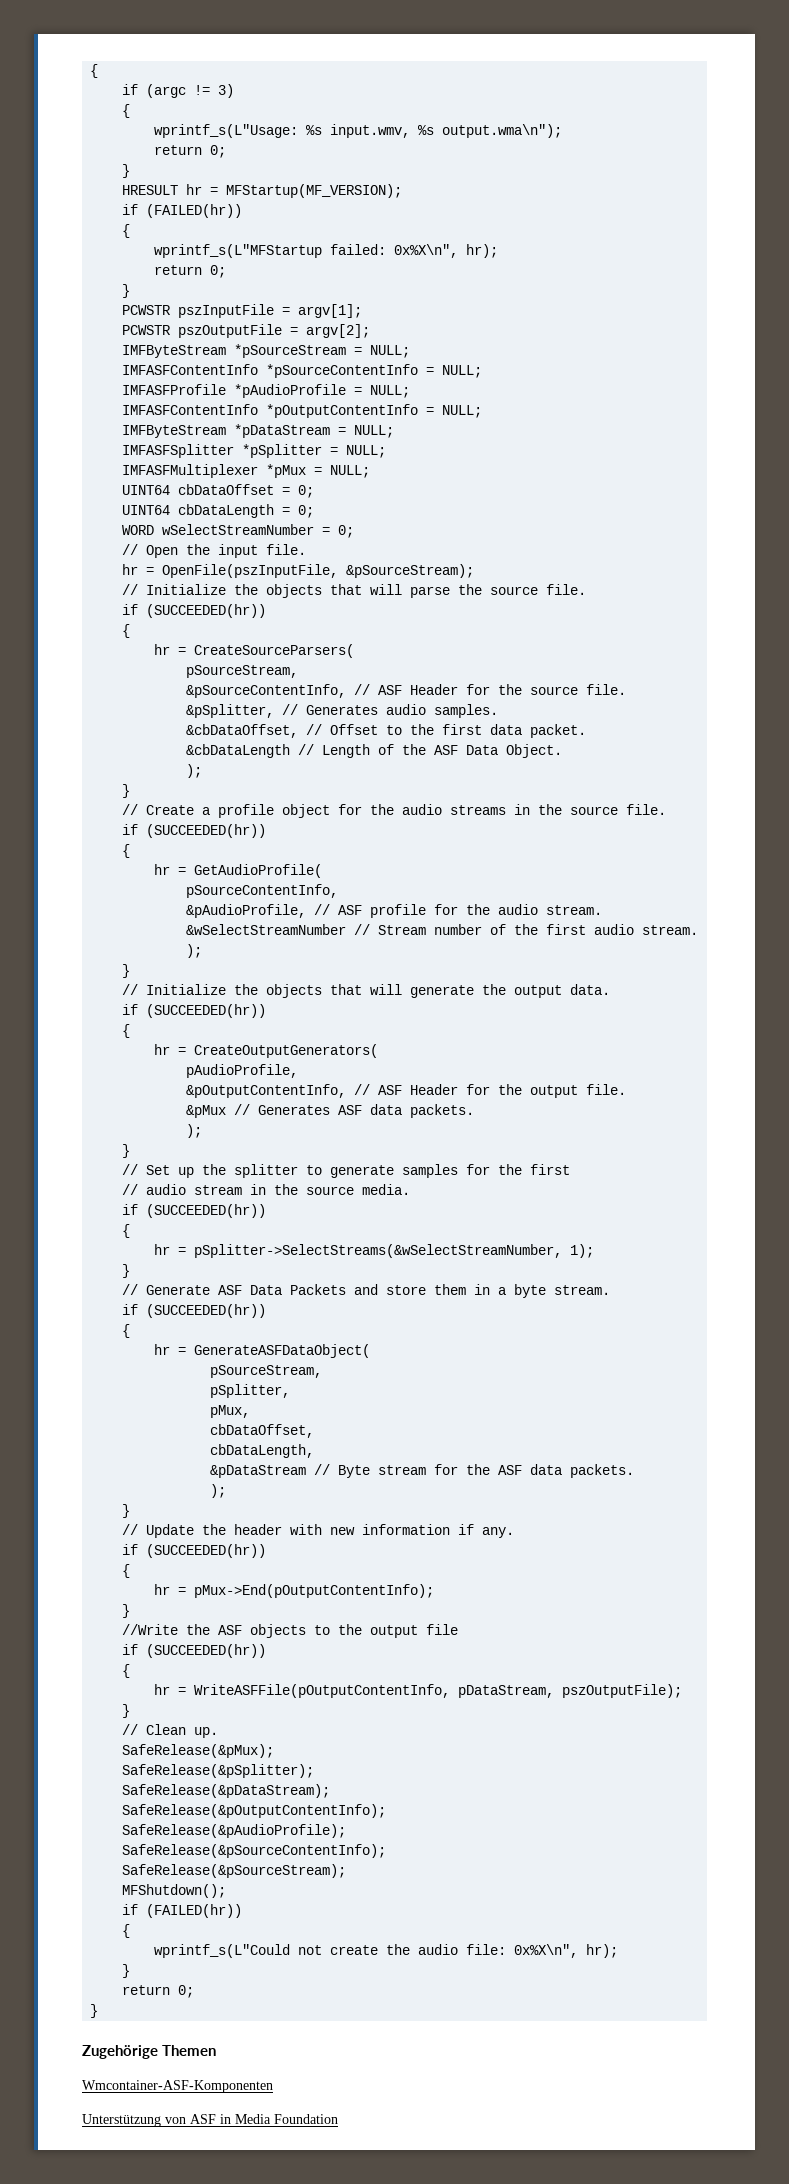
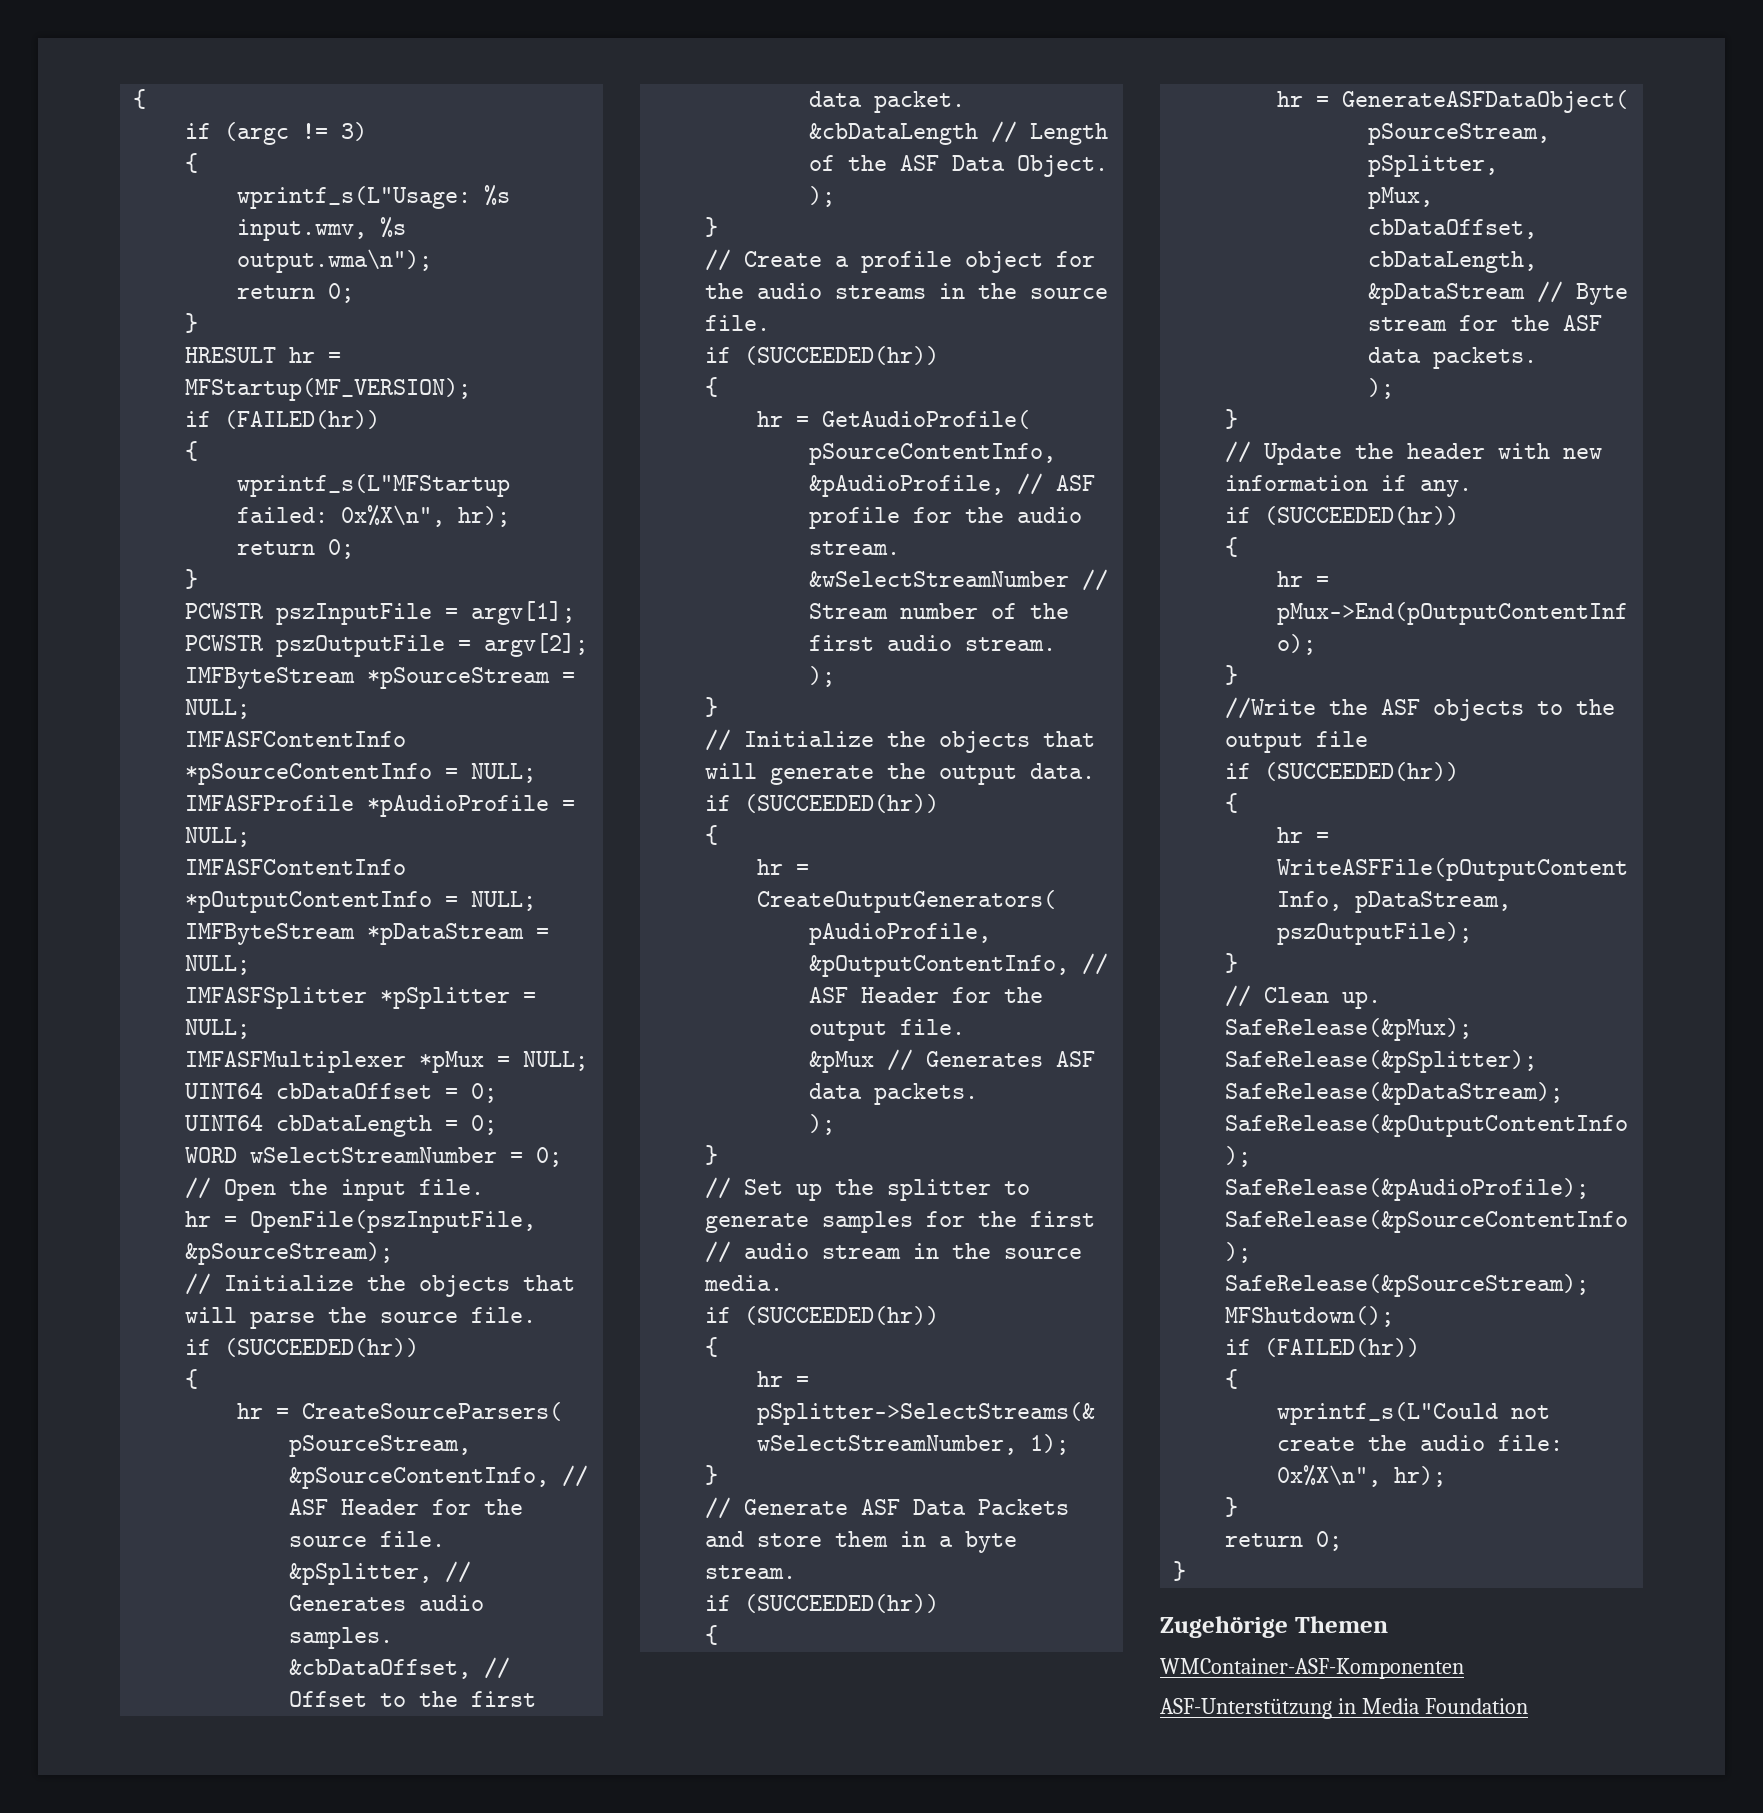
- Wmcontainer-ASF-Komponenten
- Unterstützung von ASF in Media Foundation
+ WMContainer-ASF-Komponenten
+ ASF-Unterstützung in Media Foundation

